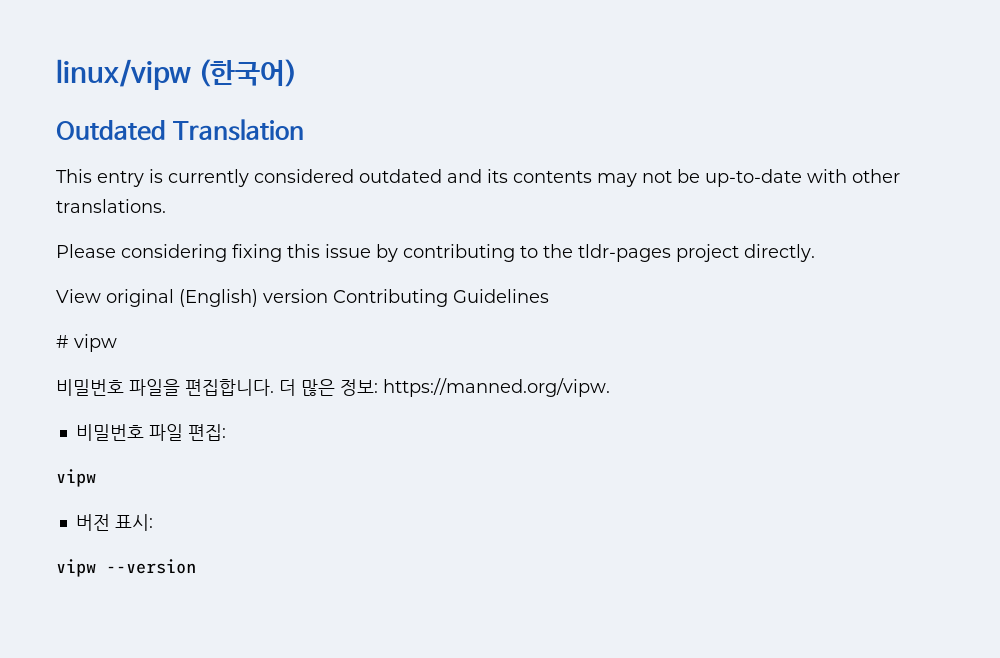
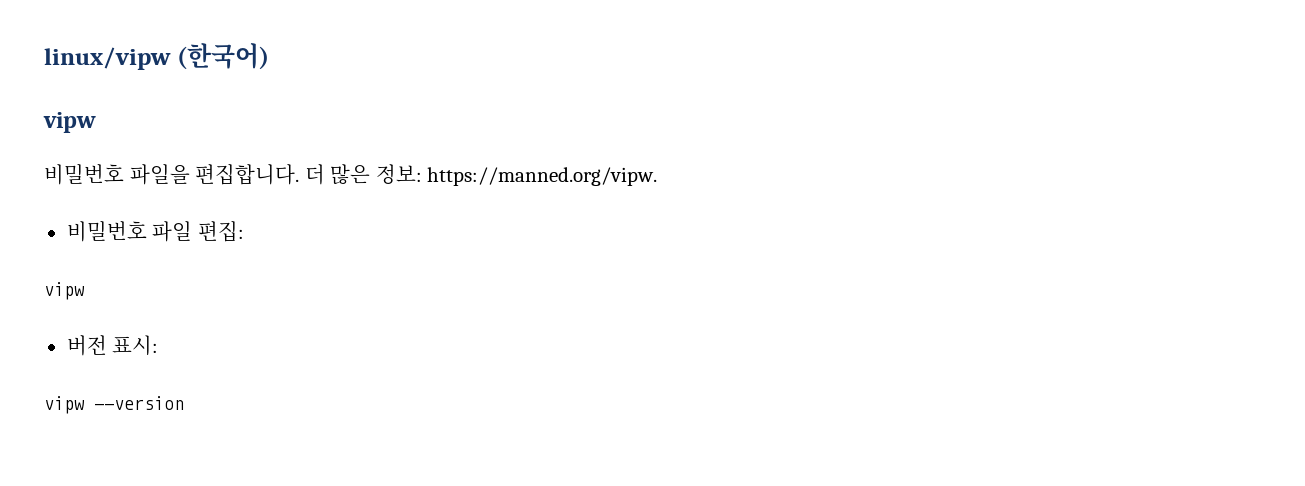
  linux/vipw (한국어)
- Outdated Translation
- This entry is currently considered outdated and its contents may not be up-to-date with other translations.
- Please considering fixing this issue by contributing to the tldr-pages project directly.
- View original (English) version Contributing Guidelines
- # vipw
+ vipw

